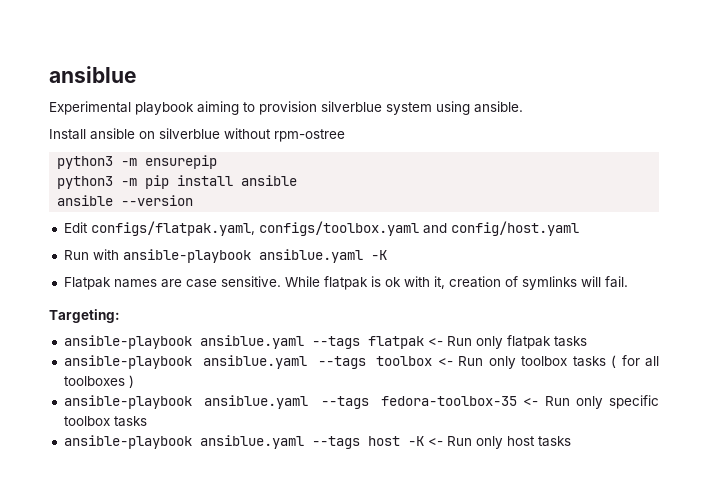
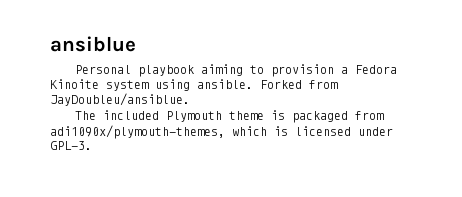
- Experimental playbook aiming to provision silverblue system using ansible.
- Install ansible on silverblue without rpm-ostree
- python3 -m ensurepip
- python3 -m pip install ansible
- ansible --version
- Edit configs/flatpak.yaml, configs/toolbox.yaml and config/host.yaml
- Run with ansible-playbook ansiblue.yaml -K
- Flatpak names are case sensitive. While flatpak is ok with it, creation of symlinks will fail.
- Targeting:
- ansible-playbook ansiblue.yaml --tags flatpak <- Run only flatpak tasks
- ansible-playbook ansiblue.yaml --tags toolbox <- Run only toolbox tasks ( for all toolboxes )
- ansible-playbook ansiblue.yaml --tags fedora-toolbox-35 <- Run only specific toolbox tasks
- ansible-playbook ansiblue.yaml --tags host -K <- Run only host tasks
+ Personal playbook aiming to provision a Fedora Kinoite system using ansible. Forked from JayDoubleu/ansiblue.
+ The included Plymouth theme is packaged from adi1090x/plymouth-themes, which is licensed under GPL-3.

